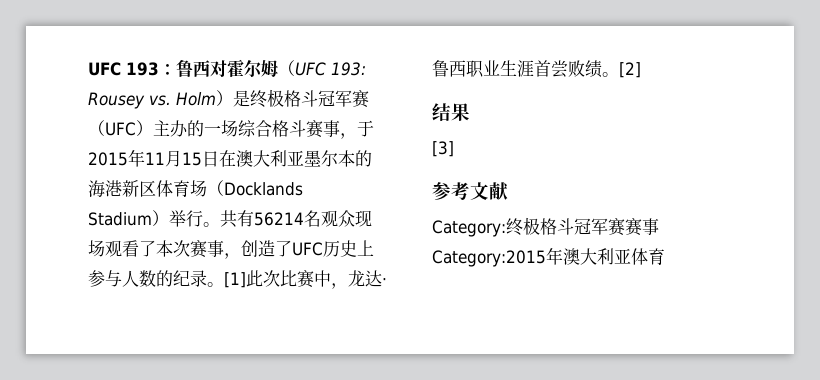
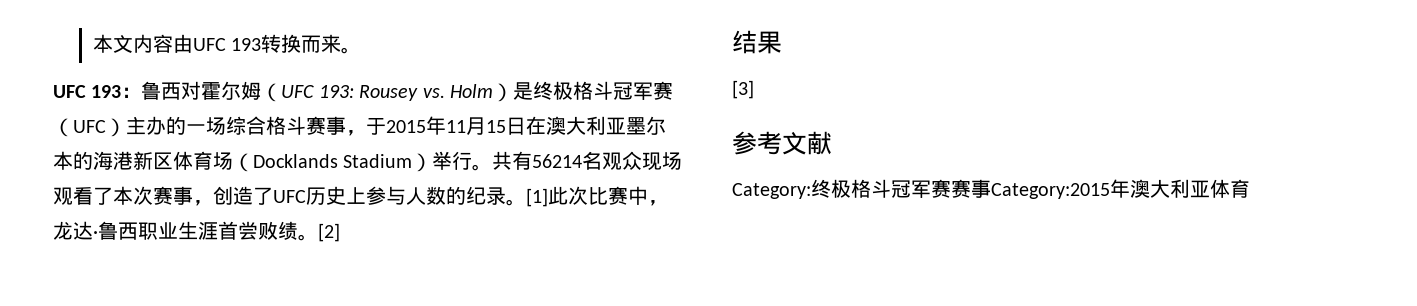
+ 本文内容由UFC 193转换而来。

